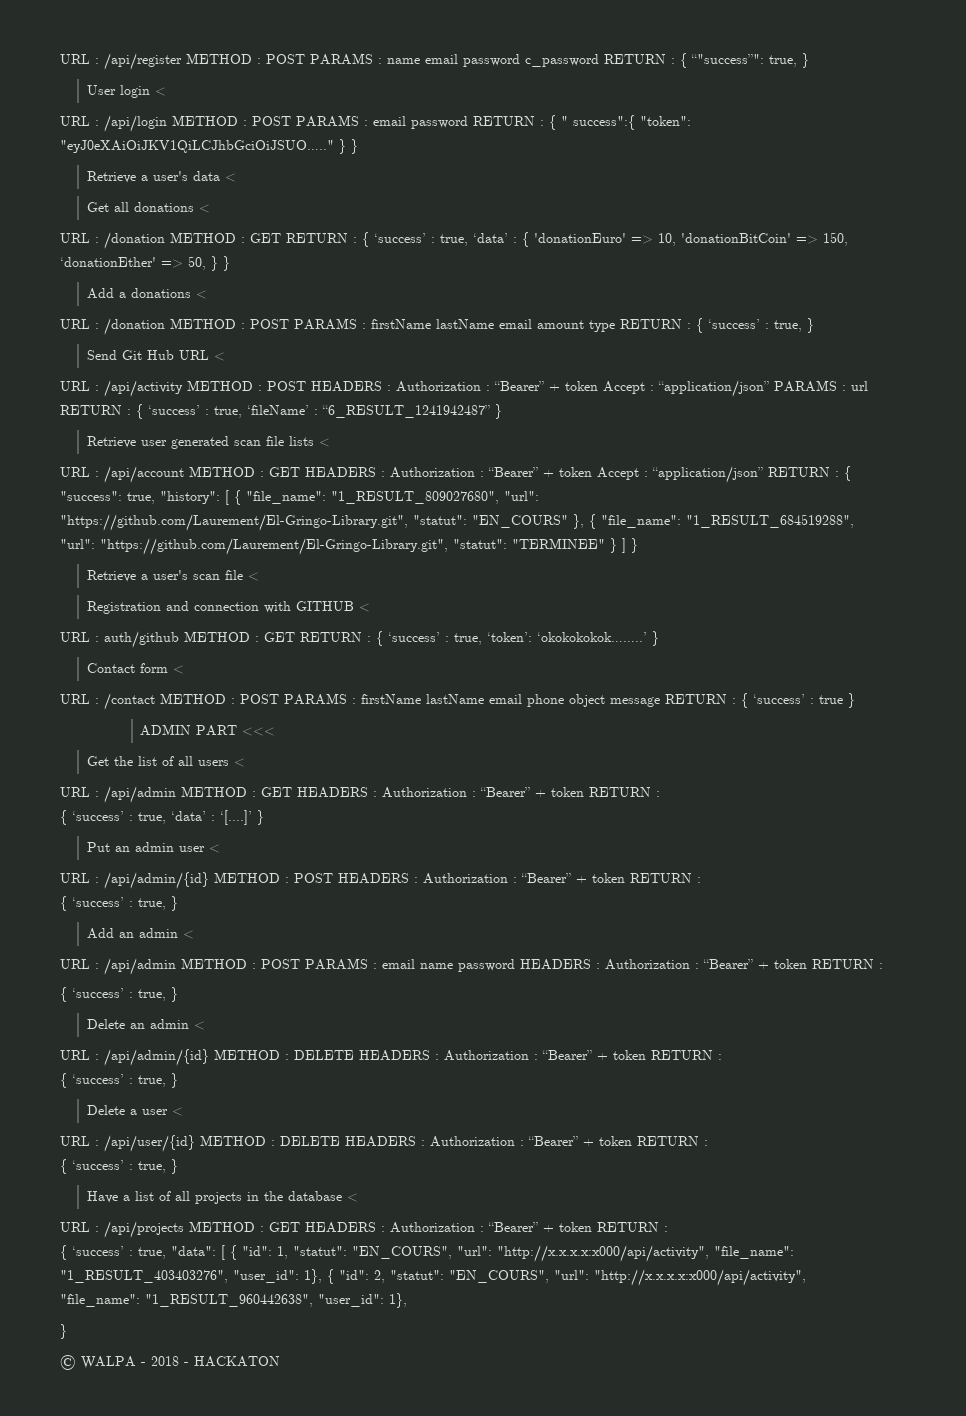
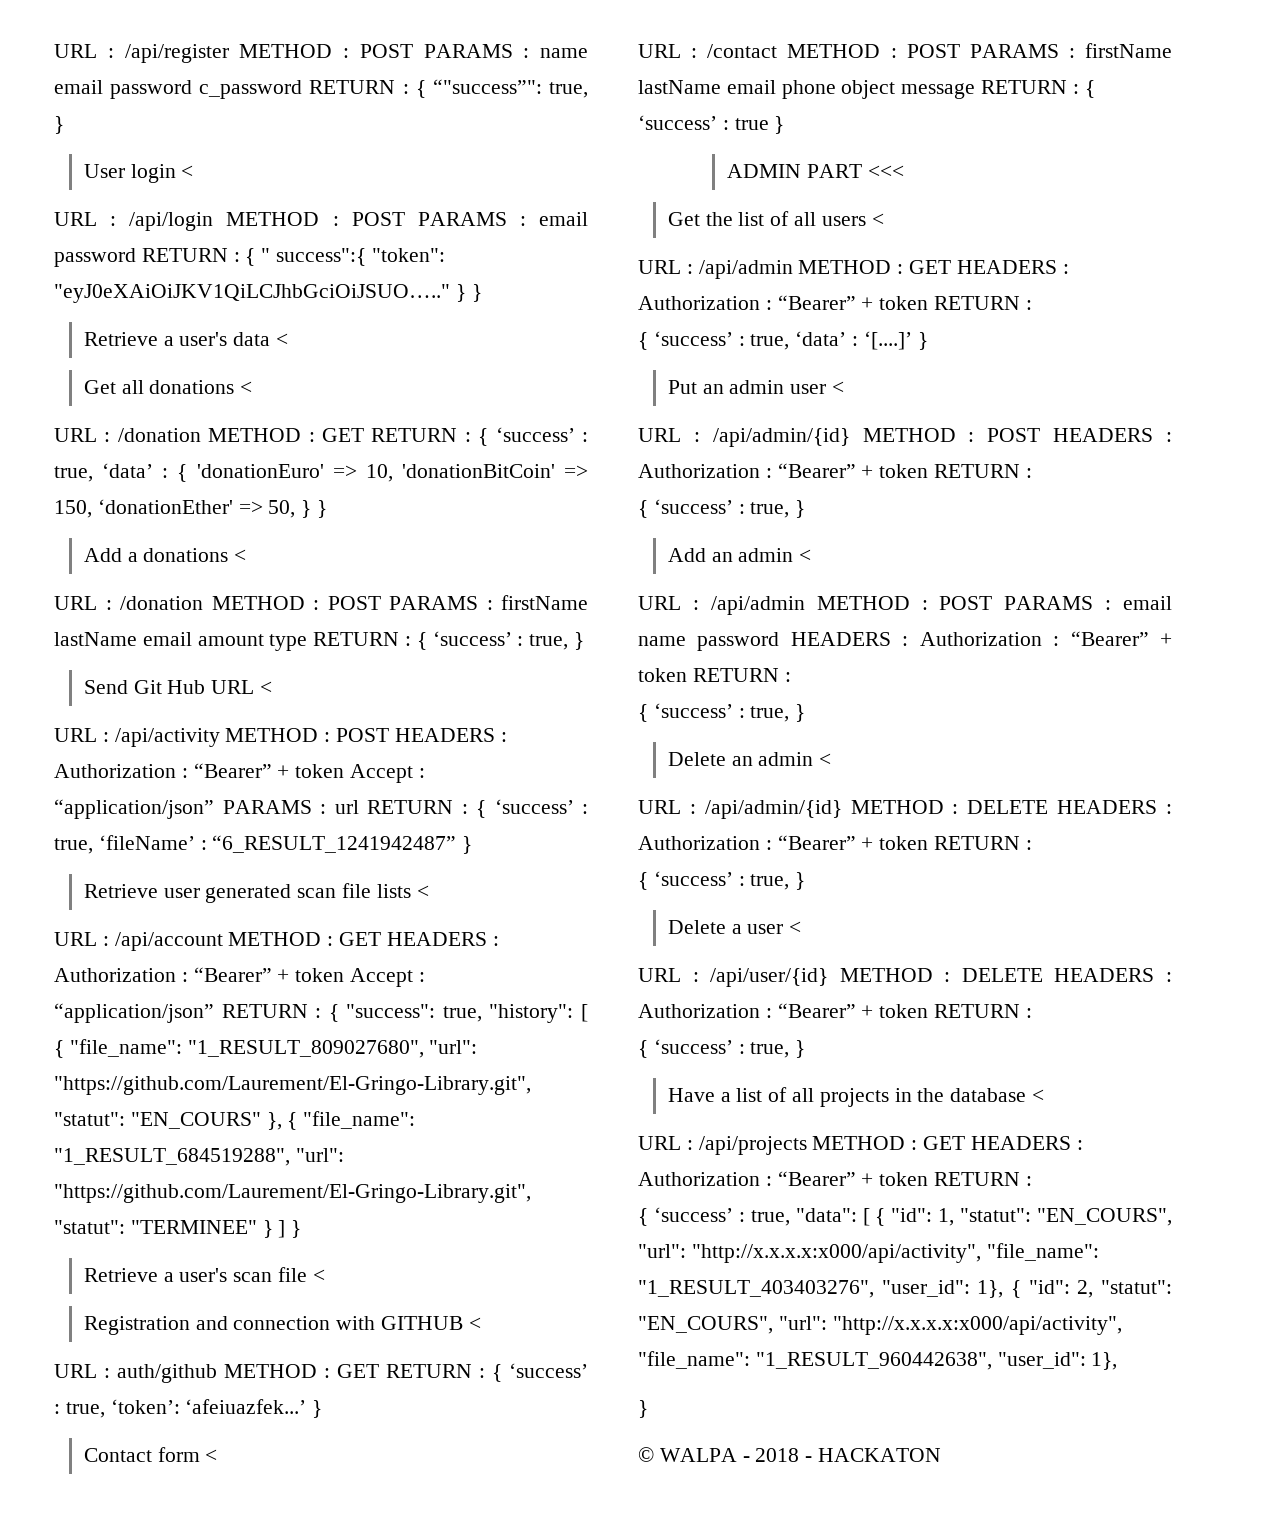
- URL : auth/github METHOD : GET RETURN : { ‘success’ : true, ‘token’: ‘okokokokok……..’
+ URL : auth/github METHOD : GET RETURN : { ‘success’ : true, ‘token’: ‘afeiuazfek...’

